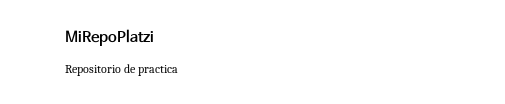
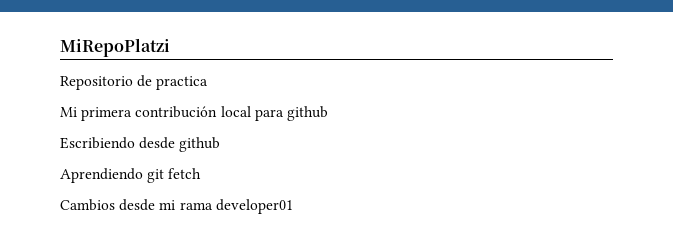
+ Mi primera contribución local para github
+ Escribiendo desde github
+ Aprendiendo git fetch
+ Cambios desde mi rama developer01

